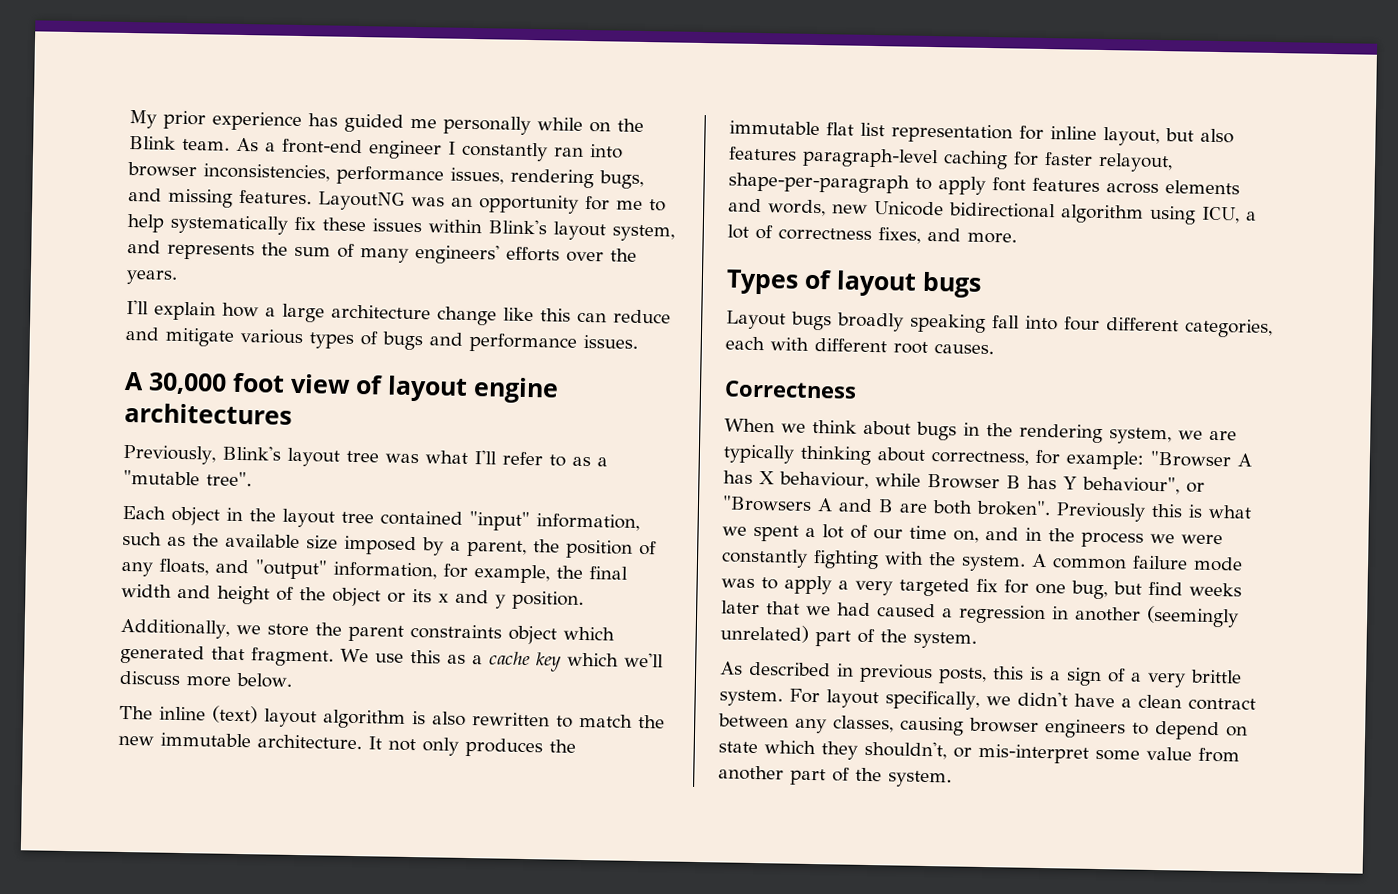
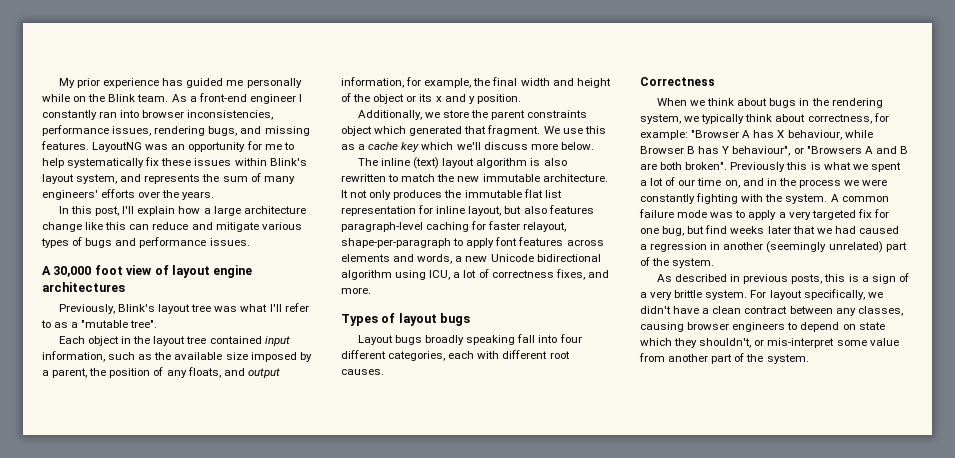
- I'll explain how a large architecture change like this can reduce and mitigate various types of bugs and performance issues.
+ In this post, I'll explain how a large architecture change like this can reduce and mitigate various types of bugs and performance issues.
- Each object in the layout tree contained "input" information, such as the available size imposed by a parent, the position of any floats, and "output" information, for example, the final width and height of the object or its x and y position.
+ Each object in the layout tree contained input information, such as the available size imposed by a parent, the position of any floats, and output information, for example, the final width and height of the object or its x and y position.
- It not only produces the immutable flat list representation for inline layout, but also features paragraph-level caching for faster relayout, shape-per-paragraph to apply font features across elements and words, new Unicode bidirectional algorithm using ICU, a lot of correctness fixes, and more.
+ It not only produces the immutable flat list representation for inline layout, but also features paragraph-level caching for faster relayout, shape-per-paragraph to apply font features across elements and words, a new Unicode bidirectional algorithm using ICU, a lot of correctness fixes, and more.
- When we think about bugs in the rendering system, we are typically thinking about correctness, for example: "Browser A has X behaviour, while Browser B has Y behaviour", or "Browsers A and B are both broken".
+ When we think about bugs in the rendering system, we typically think about correctness, for example: "Browser A has X behaviour, while Browser B has Y behaviour", or "Browsers A and B are both broken".

